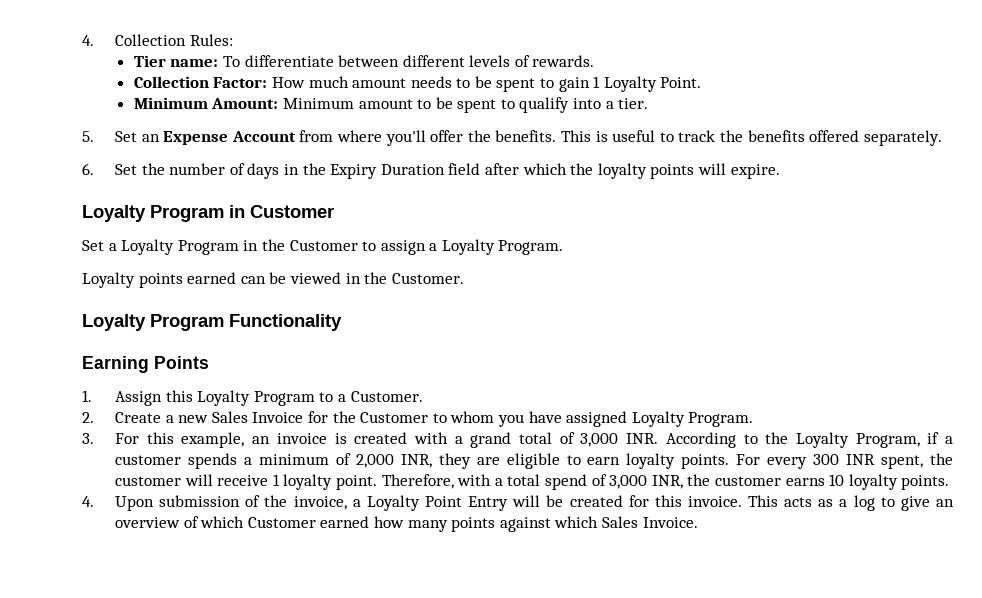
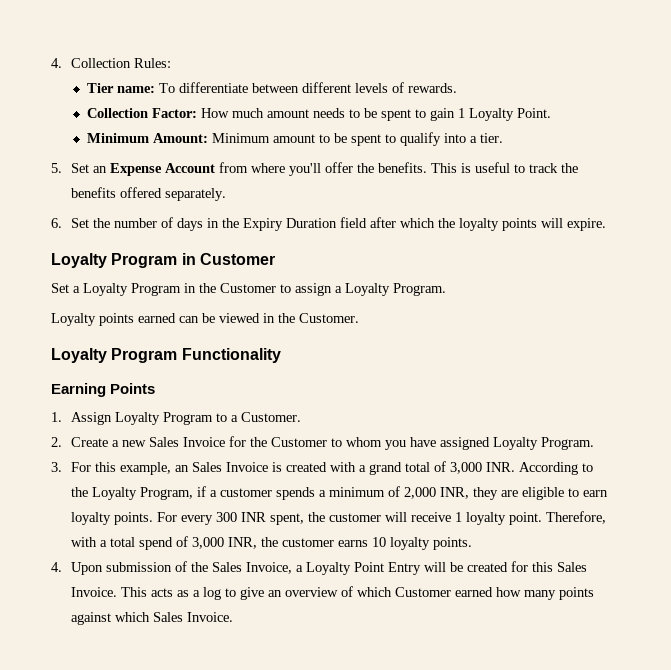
- 1. Assign this Loyalty Program to a Customer.
+ 1. Assign Loyalty Program to a Customer.
- 3. For this example, an invoice is created with a grand total of 3,000 INR. According to the Loyalty Program, if a customer spends a minimum of 2,000 INR, they are eligible to earn loyalty points.
+ 3. For this example, an Sales Invoice is created with a grand total of 3,000 INR. According to the Loyalty Program, if a customer spends a minimum of 2,000 INR, they are eligible to earn loyalty points.
- 4. Upon submission of the invoice, a Loyalty Point Entry will be created for this invoice.
+ 4. Upon submission of the Sales Invoice, a Loyalty Point Entry will be created for this Sales Invoice.

